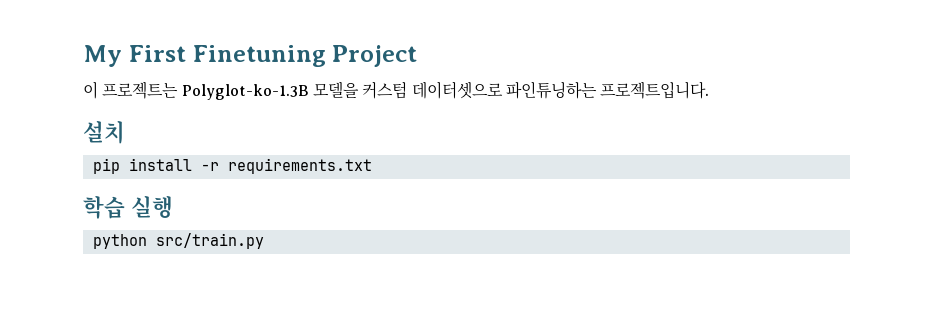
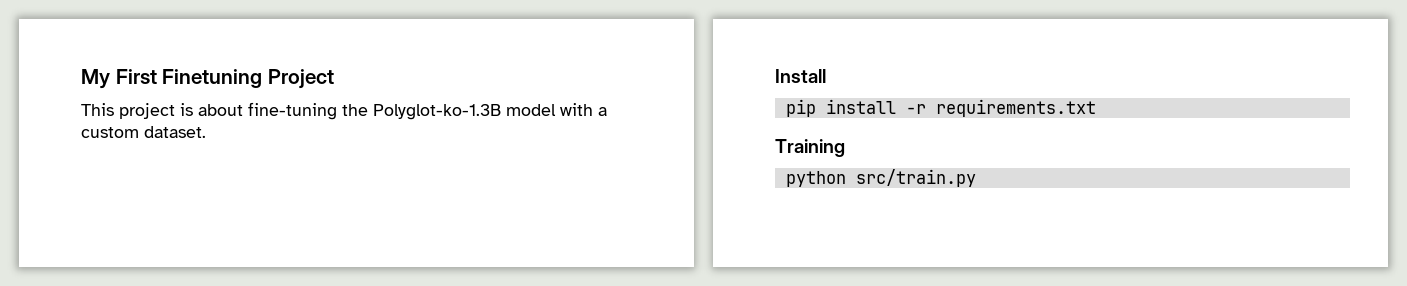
- 이 프로젝트는 Polyglot-ko-1.3B 모델을 커스텀 데이터셋으로 파인튜닝하는 프로젝트입니다.
- 설치
+ This project is about fine-tuning the Polyglot-ko-1.3B model with a custom dataset.
+ Install
- 학습 실행
+ Training

